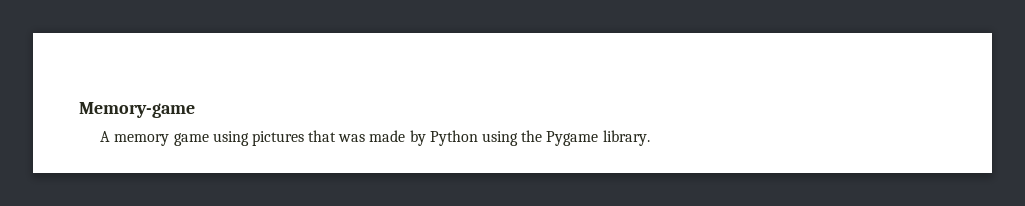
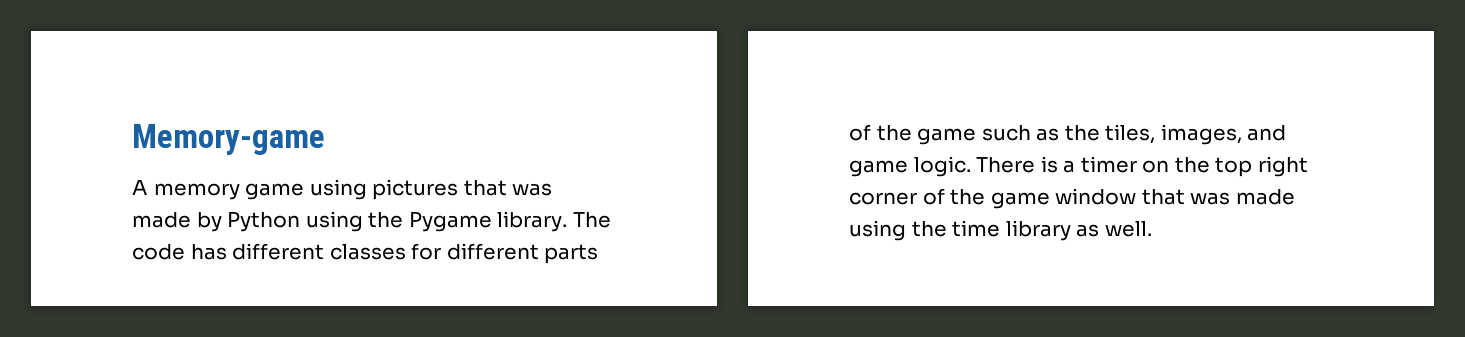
+ The code has different classes for different parts of the game such as the tiles, images, and game logic. There is a timer on the top right corner of the game window that was made using the time library as well.

